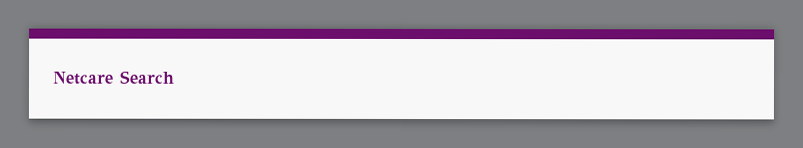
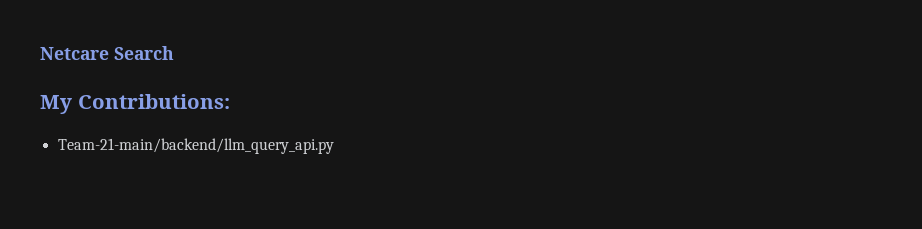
+ My Contributions:
+ Team-21-main/backend/llm_query_api.py

